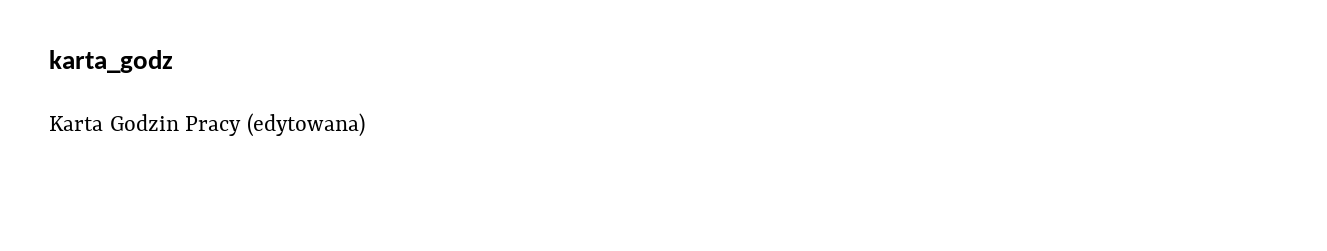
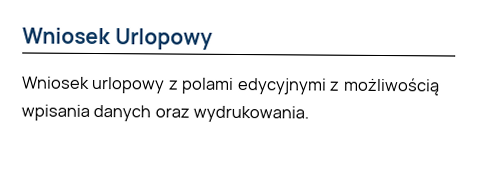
- karta_godz
- Karta Godzin Pracy (edytowana)
+ Wniosek Urlopowy
+ Wniosek urlopowy z polami edycyjnymi z możliwością wpisania danych oraz wydrukowania.

